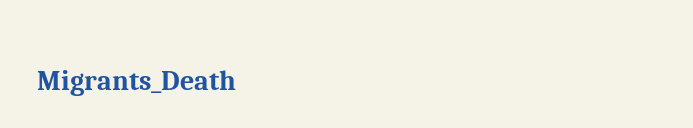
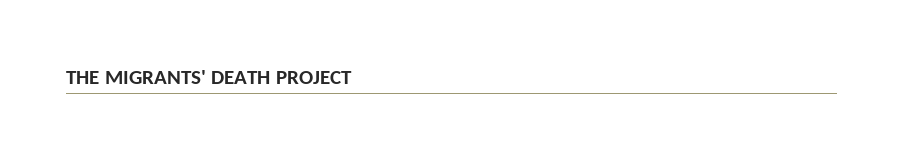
- Migrants_Death
+ THE MIGRANTS' DEATH PROJECT

